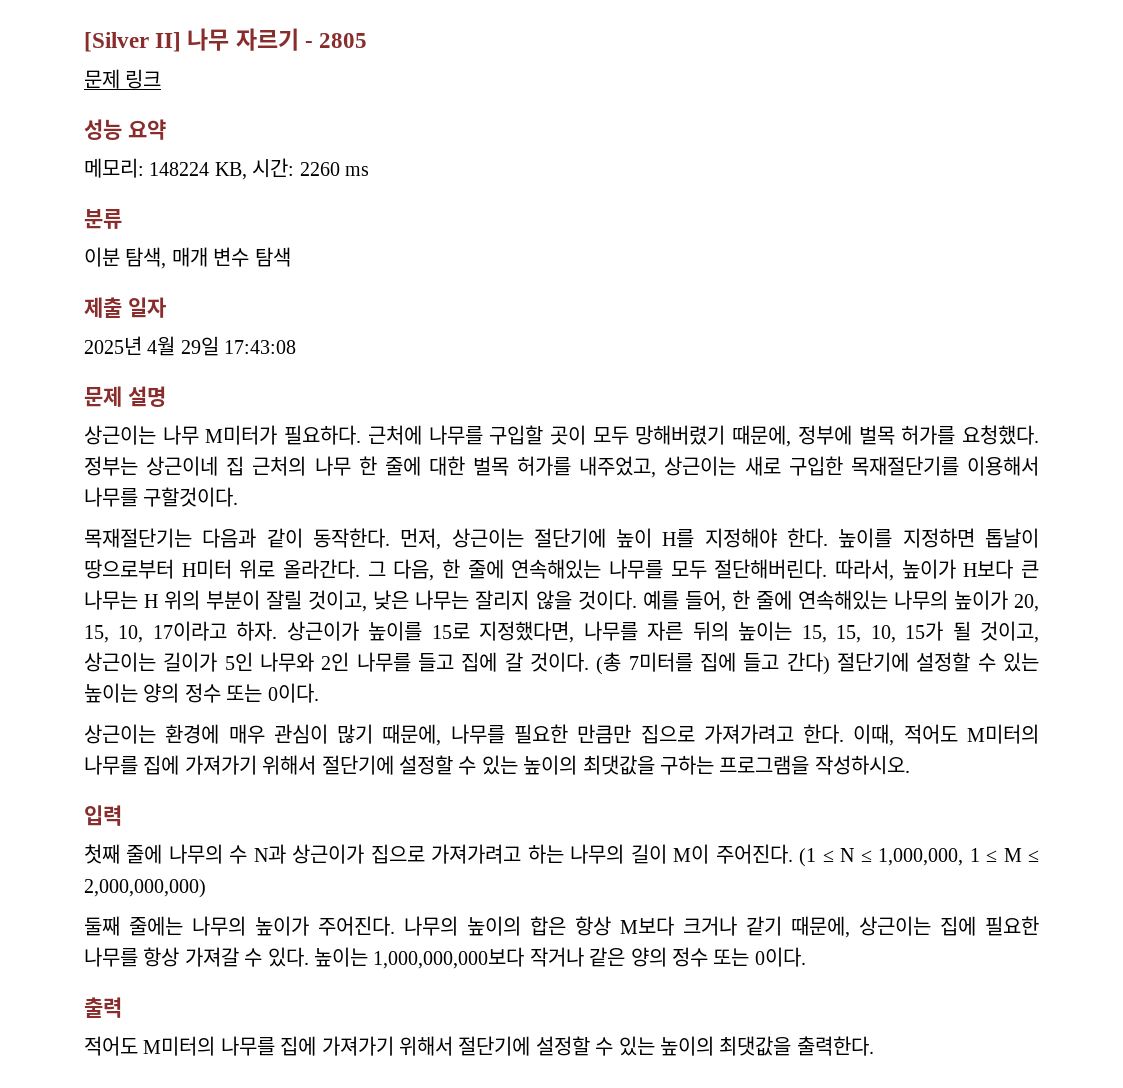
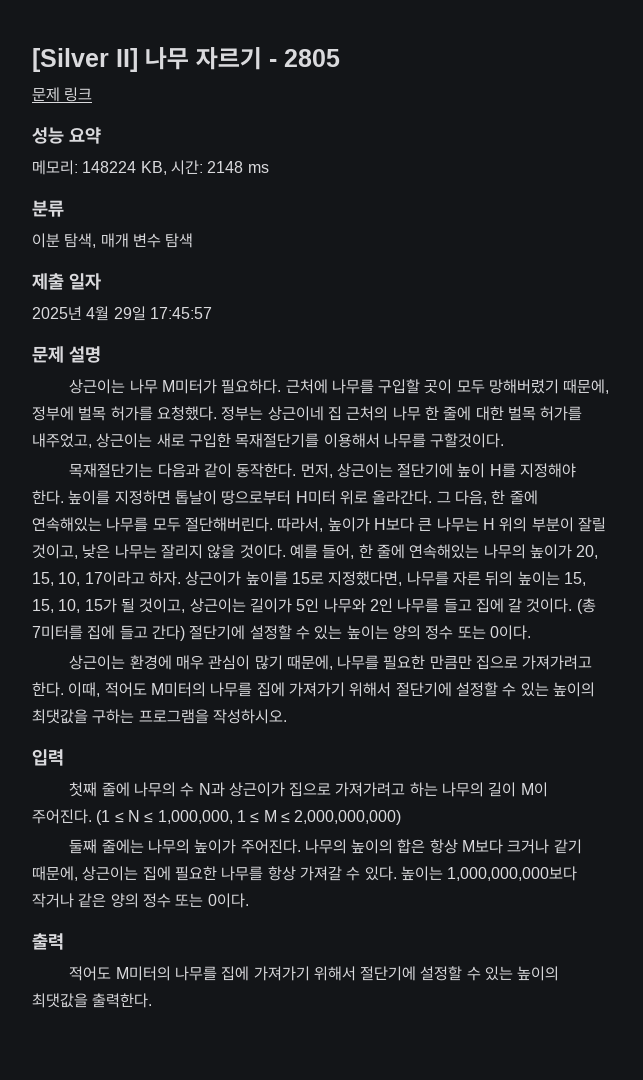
- 메모리: 148224 KB, 시간: 2260 ms
+ 메모리: 148224 KB, 시간: 2148 ms
- 2025년 4월 29일 17:43:08
+ 2025년 4월 29일 17:45:57

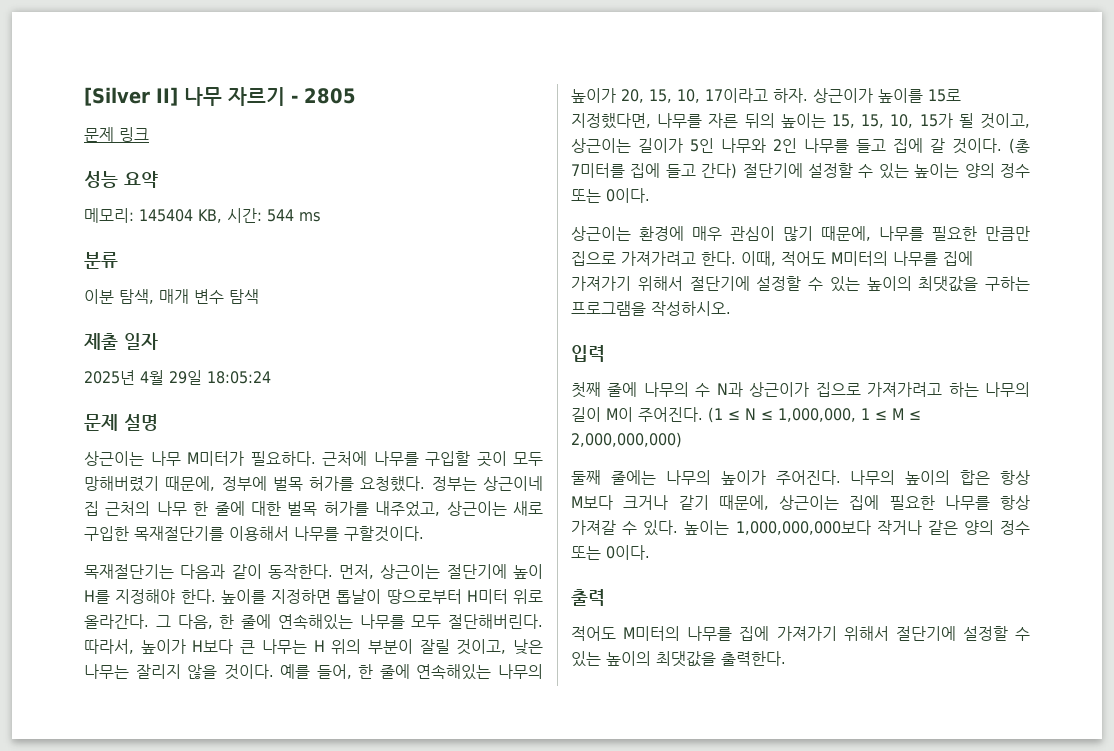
- 메모리: 148224 KB, 시간: 2148 ms
+ 메모리: 145404 KB, 시간: 544 ms
- 2025년 4월 29일 17:45:57
+ 2025년 4월 29일 18:05:24

